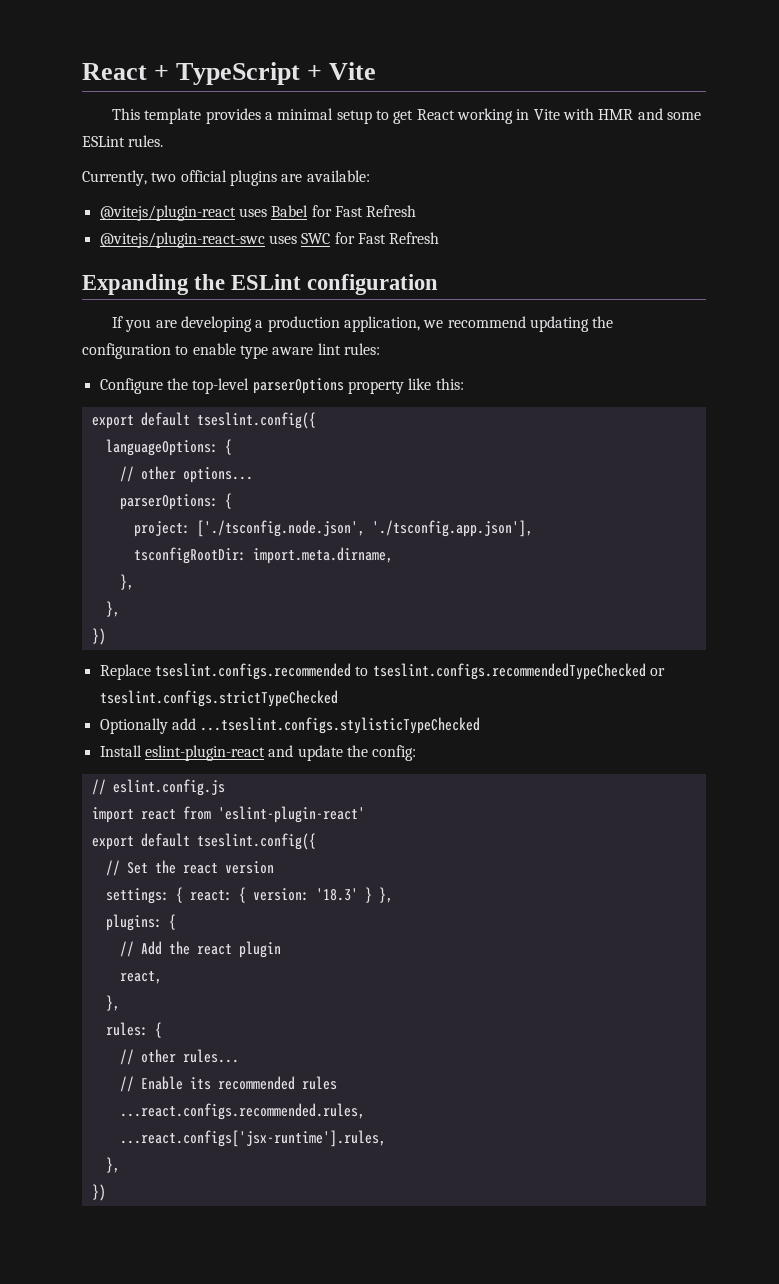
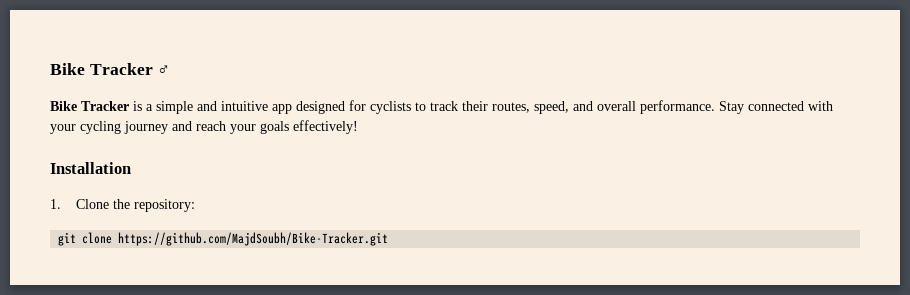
- React + TypeScript + Vite
- This template provides a minimal setup to get React working in Vite with HMR and some ESLint rules.
- Currently, two official plugins are available:
- @vitejs/plugin-react uses Babel for Fast Refresh
- @vitejs/plugin-react-swc uses SWC for Fast Refresh
- Expanding the ESLint configuration
- If you are developing a production application, we recommend updating the configuration to enable type aware lint rules:
- Configure the top-level parserOptions property like this:
- export default tseslint.config({
- languageOptions: {
- // other options...
- parserOptions: {
- project: ['./tsconfig.node.json', './tsconfig.app.json'],
- tsconfigRootDir: import.meta.dirname,
- },
- },
- })
- Replace tseslint.configs.recommended to tseslint.configs.recommendedTypeChecked or tseslint.configs.strictTypeChecked
- Optionally add ...tseslint.configs.stylisticTypeChecked
- Install eslint-plugin-react and update the config:
- // eslint.config.js
- import react from 'eslint-plugin-react'
- export default tseslint.config({
- // Set the react version
- settings: { react: { version: '18.3' } },
- plugins: {
- // Add the react plugin
- react,
- },
- rules: {
- // other rules...
- // Enable its recommended rules
- ...react.configs.recommended.rules,
- ...react.configs['jsx-runtime'].rules,
- },
- })
+ Bike Tracker ♂
+ Bike Tracker is a simple and intuitive app designed for cyclists to track their routes, speed, and overall performance. Stay connected with your cycling journey and reach your goals effectively!
+ Installation
+ 1. Clone the repository:
+ git clone https://github.com/MajdSoubh/Bike-Tracker.git

